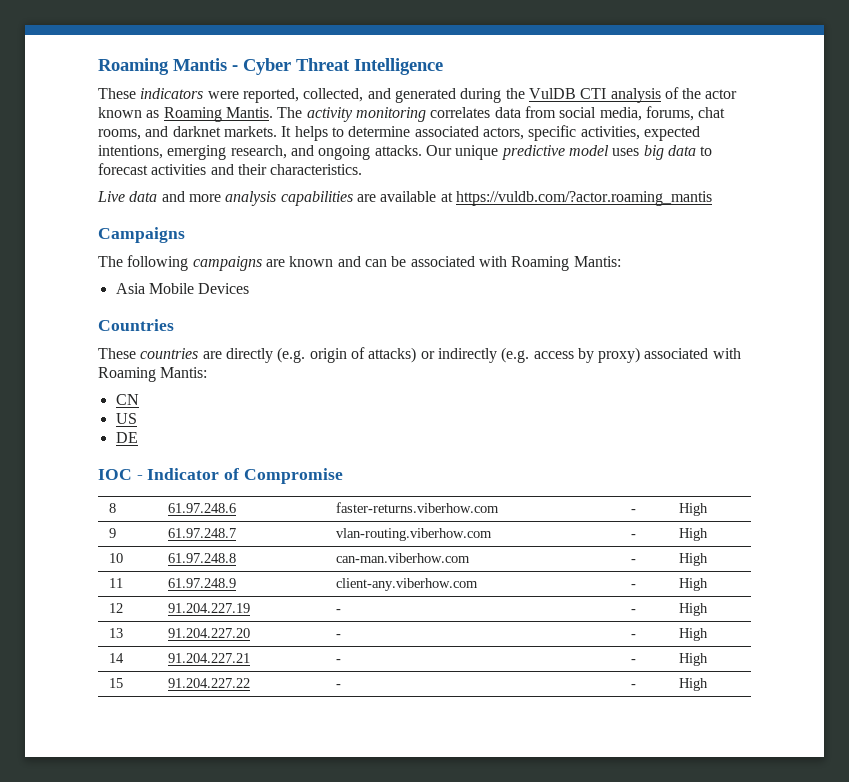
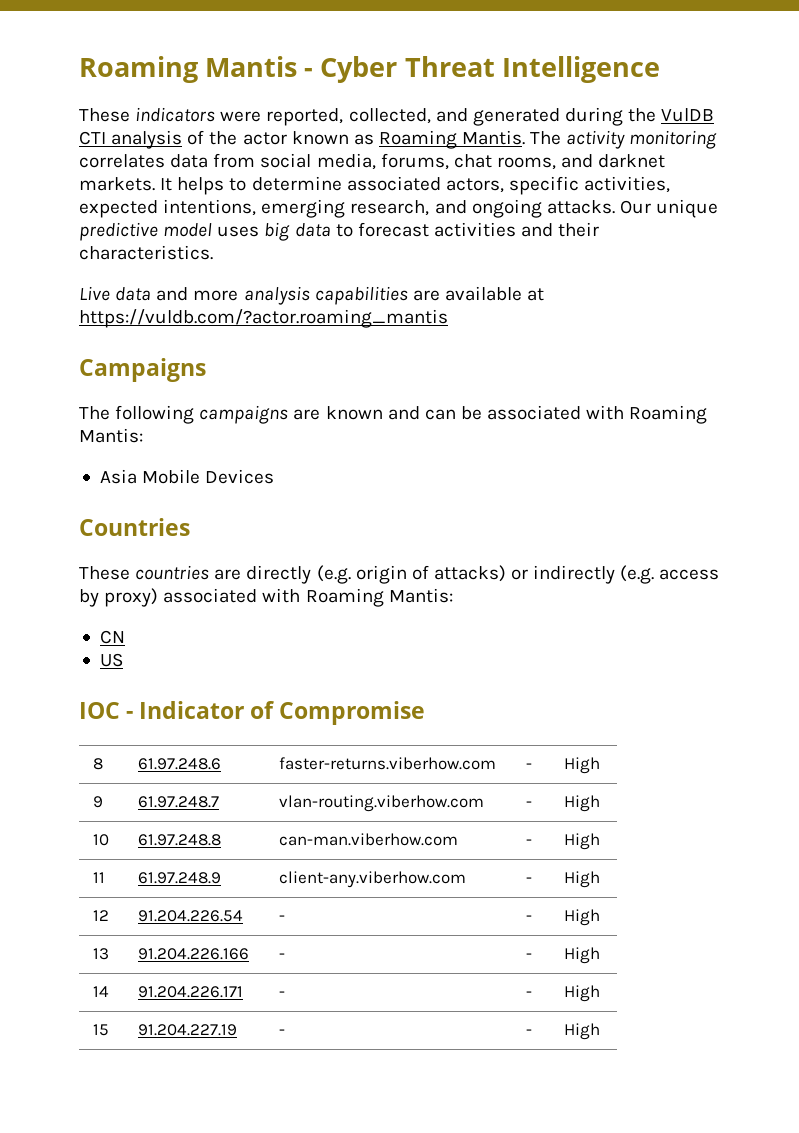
- DE
- 12 | 91.204.227.19 | - | - | High
+ 12 | 91.204.226.54 | - | - | High
- 13 | 91.204.227.20 | - | - | High
+ 13 | 91.204.226.166 | - | - | High
- 14 | 91.204.227.21 | - | - | High
+ 14 | 91.204.226.171 | - | - | High
- 15 | 91.204.227.22 | - | - | High
+ 15 | 91.204.227.19 | - | - | High

